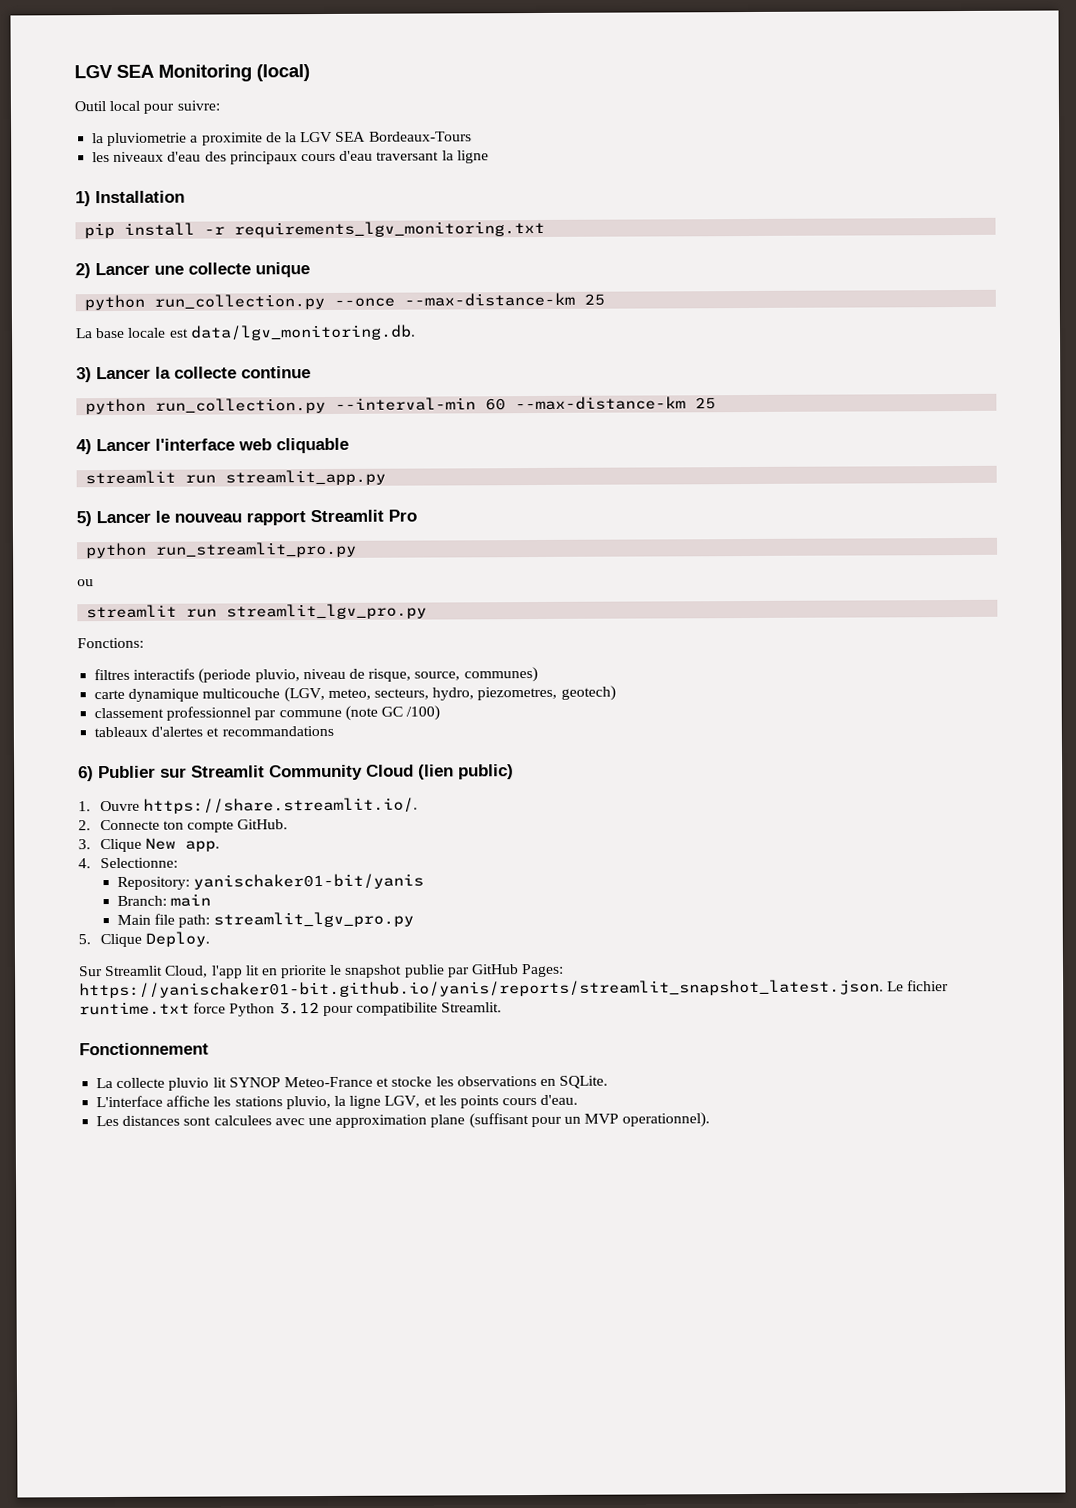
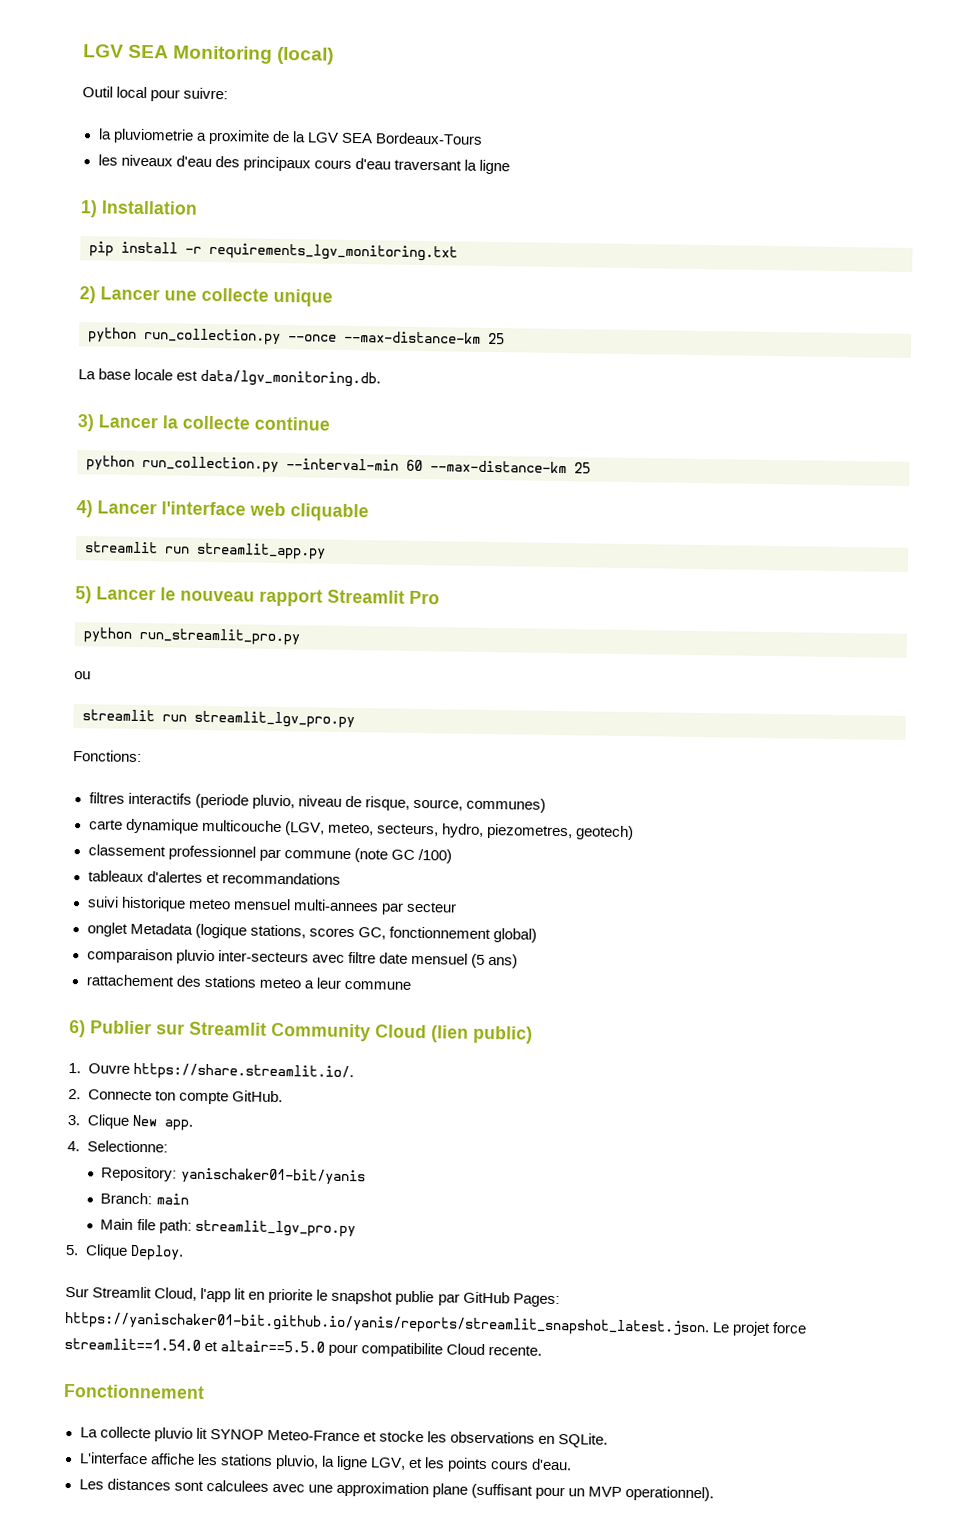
+ suivi historique meteo mensuel multi-annees par secteur
+ onglet Metadata (logique stations, scores GC, fonctionnement global)
+ comparaison pluvio inter-secteurs avec filtre date mensuel (5 ans)
+ rattachement des stations meteo a leur commune
- Sur Streamlit Cloud, l'app lit en priorite le snapshot publie par GitHub Pages: https://yanischaker01-bit.github.io/yanis/reports/streamlit_snapshot_latest.json. Le fichier runtime.txt force Python 3.12 pour compatibilite Streamlit.
+ Sur Streamlit Cloud, l'app lit en priorite le snapshot publie par GitHub Pages: https://yanischaker01-bit.github.io/yanis/reports/streamlit_snapshot_latest.json. Le projet force streamlit==1.54.0 et altair==5.5.0 pour compatibilite Cloud recente.

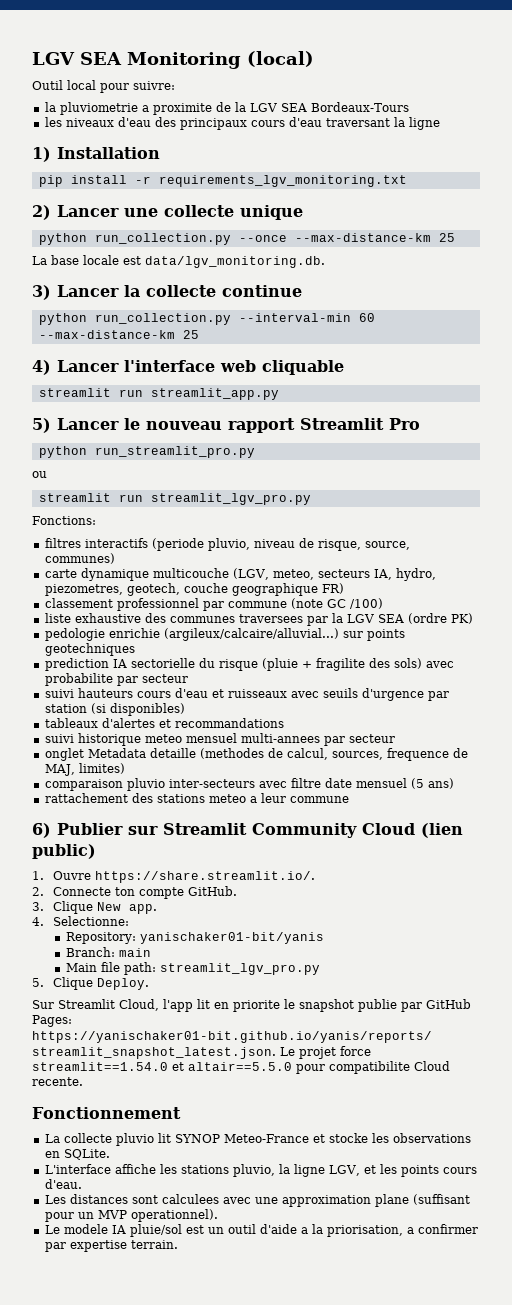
- carte dynamique multicouche (LGV, meteo, secteurs, hydro, piezometres, geotech)
+ carte dynamique multicouche (LGV, meteo, secteurs IA, hydro, piezometres, geotech, couche geographique FR)
+ liste exhaustive des communes traversees par la LGV SEA (ordre PK)
+ pedologie enrichie (argileux/calcaire/alluvial...) sur points geotechniques
+ prediction IA sectorielle du risque (pluie + fragilite des sols) avec probabilite par secteur
+ suivi hauteurs cours d'eau et ruisseaux avec seuils d'urgence par station (si disponibles)
- onglet Metadata (logique stations, scores GC, fonctionnement global)
+ onglet Metadata detaille (methodes de calcul, sources, frequence de MAJ, limites)
+ Le modele IA pluie/sol est un outil d'aide a la priorisation, a confirmer par expertise terrain.

